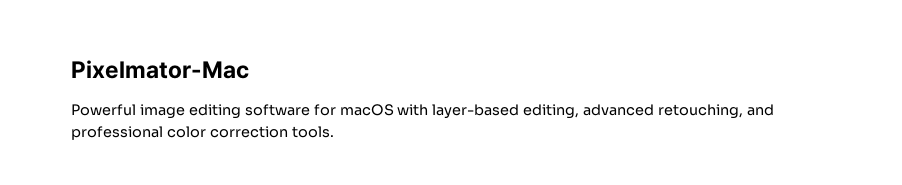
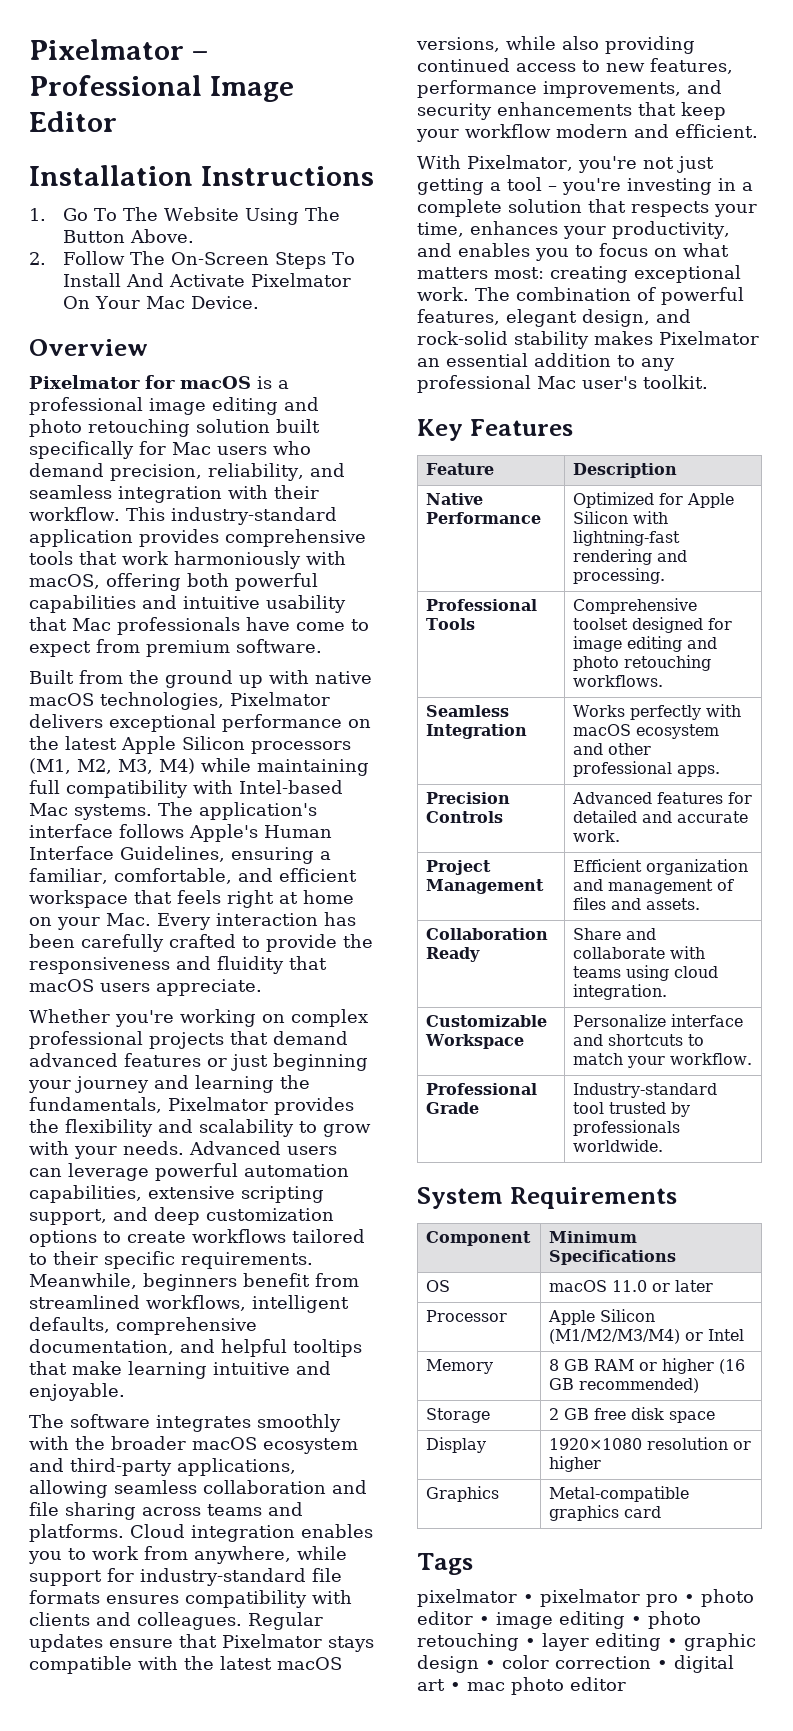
- Pixelmator-Mac
- Powerful image editing software for macOS with layer-based editing, advanced retouching, and professional color correction tools.
+ Pixelmator – Professional Image Editor
+ Installation Instructions
+ 1. Go To The Website Using The Button Above.
+ 2. Follow The On-Screen Steps To Install And Activate Pixelmator On Your Mac Device.
+ Overview
+ Pixelmator for macOS is a professional image editing and photo retouching solution built specifically for Mac users who demand precision, reliability, and seamless integration with their workflow. This industry-standard application provides comprehensive tools that work harmoniously with macOS, offering both powerful capabilities and intuitive usability that Mac professionals have come to expect from premium software.
+ Built from the ground up with native macOS technologies, Pixelmator delivers exceptional performance on the latest Apple Silicon processors (M1, M2, M3, M4) while maintaining full compatibility with Intel-based Mac systems. The application's interface follows Apple's Human Interface Guidelines, ensuring a familiar, comfortable, and efficient workspace that feels right at home on your Mac. Every interaction has been carefully crafted to provide the responsiveness and fluidity that macOS users appreciate.
+ Whether you're working on complex professional projects that demand advanced features or just beginning your journey and learning the fundamentals, Pixelmator provides the flexibility and scalability to grow with your needs. Advanced users can leverage powerful automation capabilities, extensive scripting support, and deep customization options to create workflows tailored to their specific requirements. Meanwhile, beginners benefit from streamlined workflows, intelligent defaults, comprehensive documentation, and helpful tooltips that make learning intuitive and enjoyable.
+ The software integrates smoothly with the broader macOS ecosystem and third-party applications, allowing seamless collaboration and file sharing across teams and platforms. Cloud integration enables you to work from anywhere, while support for industry-standard file formats ensures compatibility with clients and colleagues. Regular updates ensure that Pixelmator stays compatible with the latest macOS versions, while also providing continued access to new features, performance improvements, and security enhancements that keep your workflow modern and efficient.
+ With Pixelmator, you're not just getting a tool – you're investing in a complete solution that respects your time, enhances your productivity, and enables you to focus on what matters most: creating exceptional work. The combination of powerful features, elegant design, and rock-solid stability makes Pixelmator an essential addition to any professional Mac user's toolkit.
+ Key Features
+ Feature | Description
+ Native Performance | Optimized for Apple Silicon with lightning-fast rendering and processing.
+ Professional Tools | Comprehensive toolset designed for image editing and photo retouching workflows.
+ Seamless Integration | Works perfectly with macOS ecosystem and other professional apps.
+ Precision Controls | Advanced features for detailed and accurate work.
+ Project Management | Efficient organization and management of files and assets.
+ Collaboration Ready | Share and collaborate with teams using cloud integration.
+ Customizable Workspace | Personalize interface and shortcuts to match your workflow.
+ Professional Grade | Industry-standard tool trusted by professionals worldwide.
+ System Requirements
+ Component | Minimum Specifications
+ OS | macOS 11.0 or later
+ Processor | Apple Silicon (M1/M2/M3/M4) or Intel
+ Memory | 8 GB RAM or higher (16 GB recommended)
+ Storage | 2 GB free disk space
+ Display | 1920×1080 resolution or higher
+ Graphics | Metal-compatible graphics card
+ Tags
+ pixelmator • pixelmator pro • photo editor • image editing • photo retouching • layer editing • graphic design • color correction • digital art • mac photo editor

